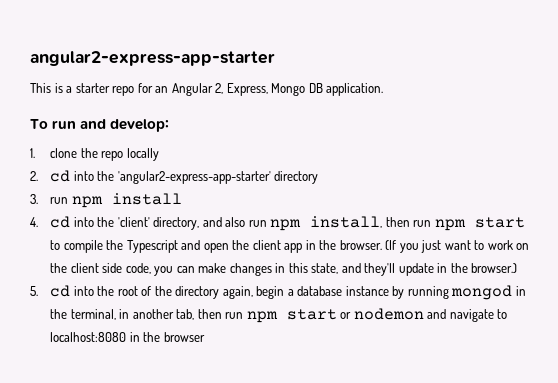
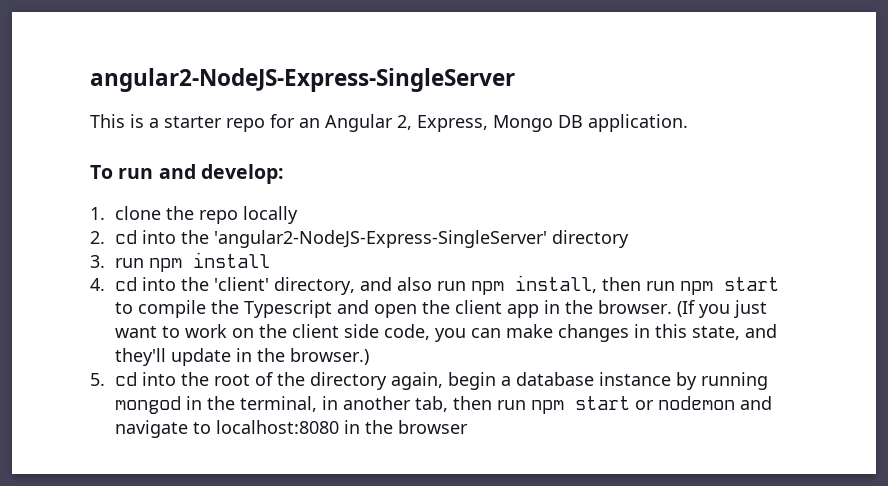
- angular2-express-app-starter
+ angular2-NodeJS-Express-SingleServer
- 2. cd into the 'angular2-express-app-starter' directory
+ 2. cd into the 'angular2-NodeJS-Express-SingleServer' directory

